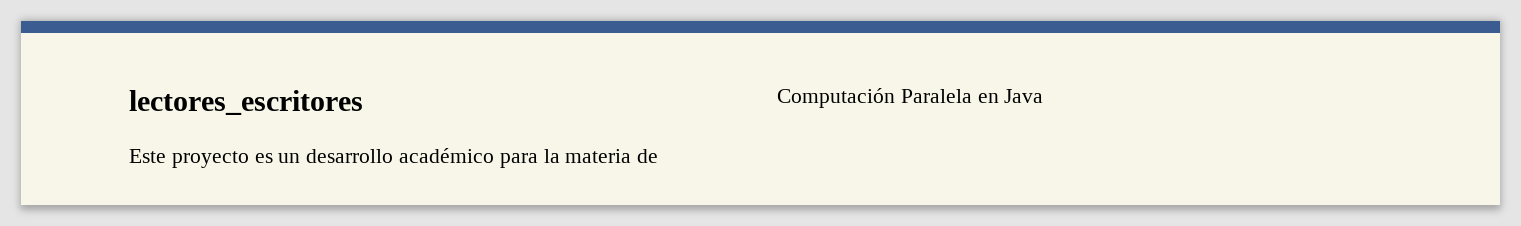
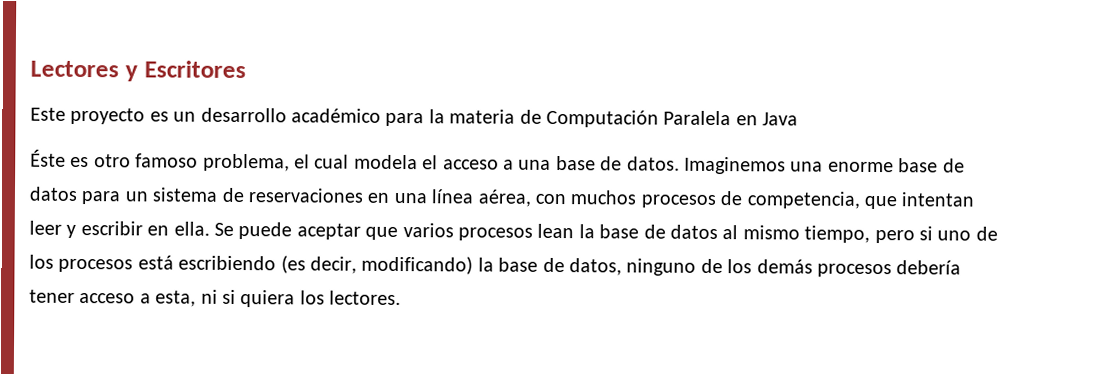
- lectores_escritores
+ Lectores y Escritores
+ Éste es otro famoso problema, el cual modela el acceso a una base de datos. Imaginemos una enorme base de datos para un sistema de reservaciones en una línea aérea, con muchos procesos de competencia, que intentan leer y escribir en ella. Se puede aceptar que varios procesos lean la base de datos al mismo tiempo, pero si uno de los procesos está escribiendo (es decir, modificando) la base de datos, ninguno de los demás procesos debería tener acceso a esta, ni si quiera los lectores.

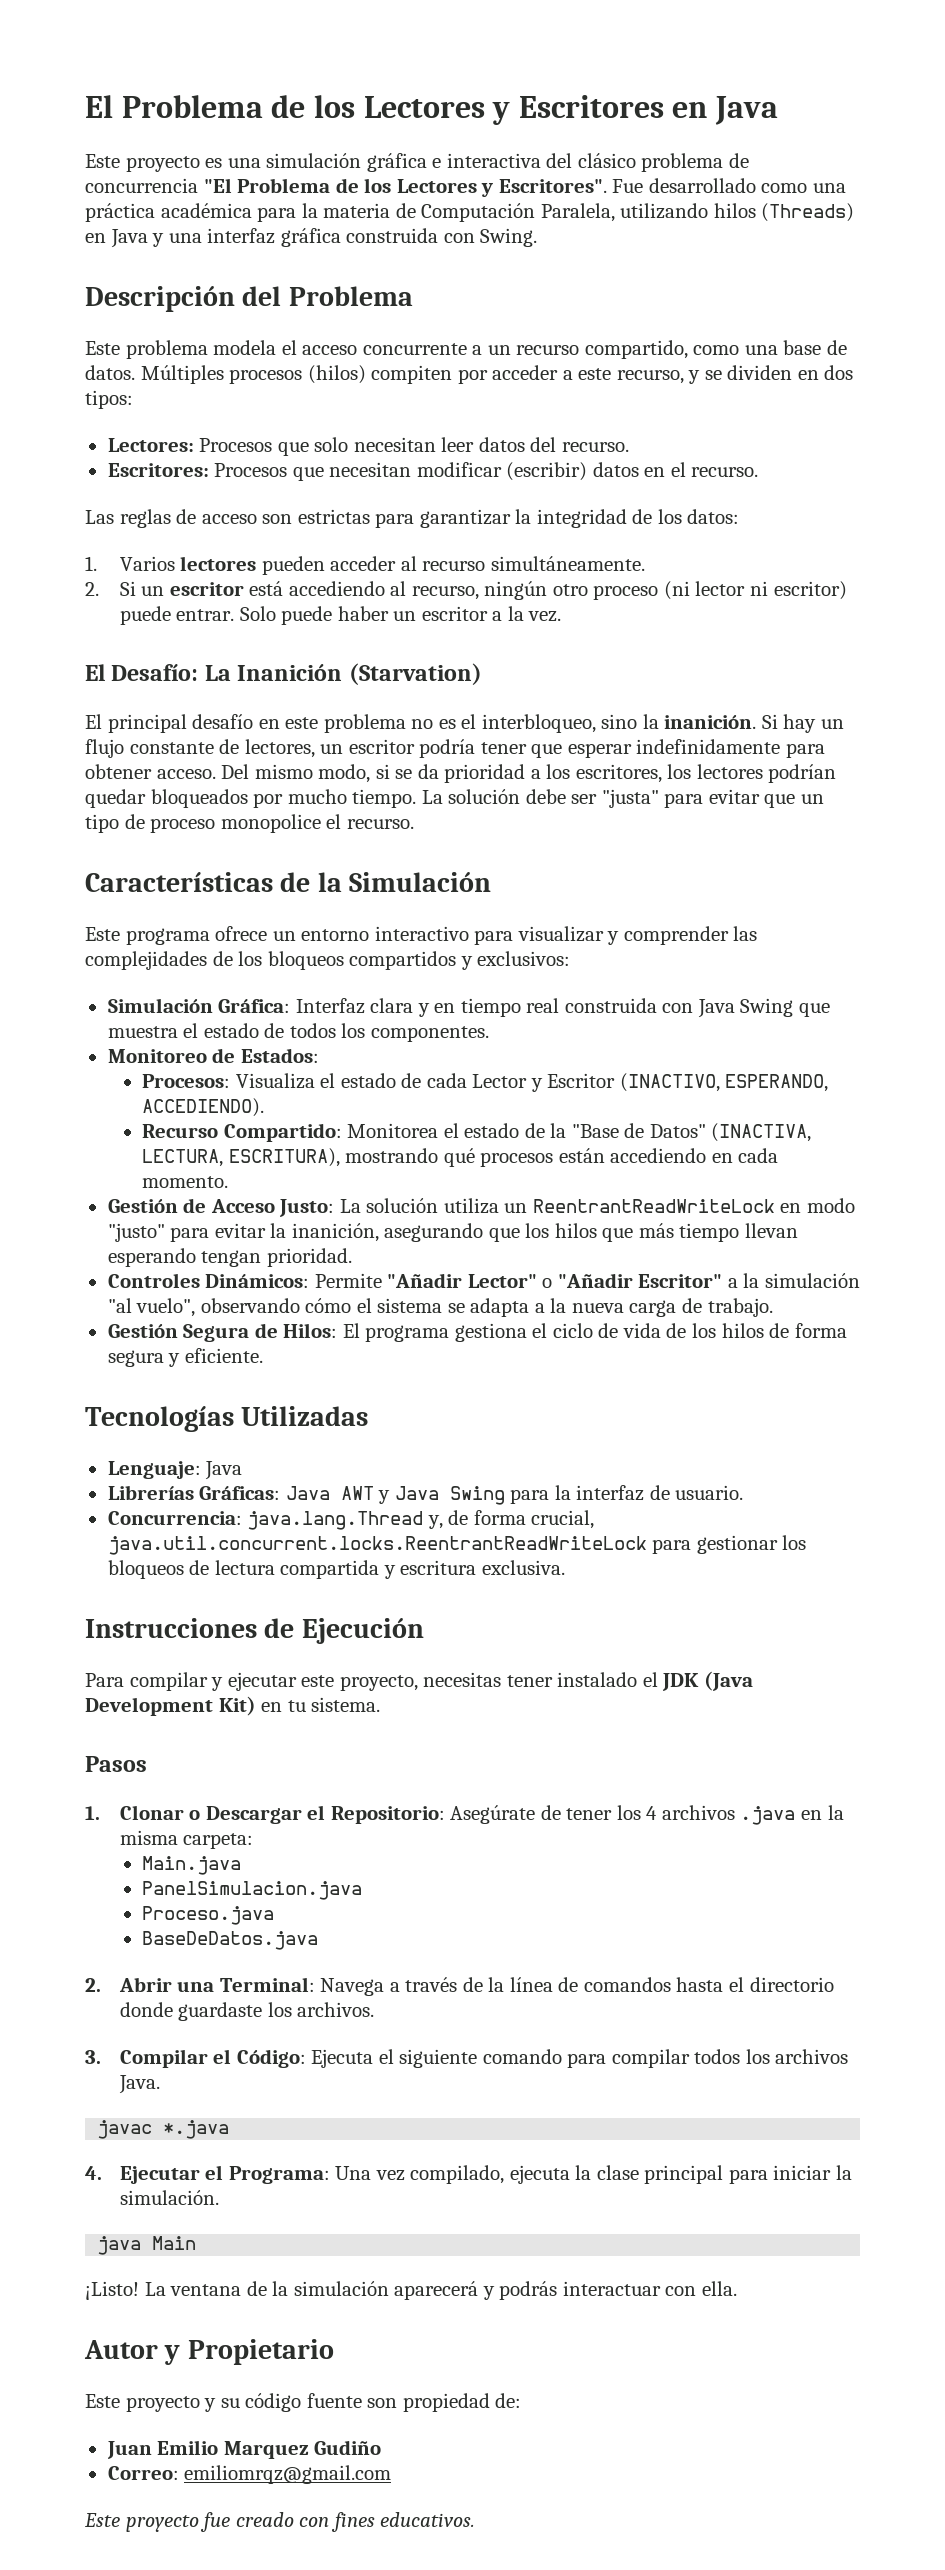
- Lectores y Escritores
+ El Problema de los Lectores y Escritores en Java
- Este proyecto es un desarrollo académico para la materia de Computación Paralela en Java
- Éste es otro famoso problema, el cual modela el acceso a una base de datos. Imaginemos una enorme base de datos para un sistema de reservaciones en una línea aérea, con muchos procesos de competencia, que intentan leer y escribir en ella. Se puede aceptar que varios procesos lean la base de datos al mismo tiempo, pero si uno de los procesos está escribiendo (es decir, modificando) la base de datos, ninguno de los demás procesos debería tener acceso a esta, ni si quiera los lectores.
+ Este proyecto es una simulación gráfica e interactiva del clásico problema de concurrencia "El Problema de los Lectores y Escritores". Fue desarrollado como una práctica académica para la materia de Computación Paralela, utilizando hilos (Threads) en Java y una interfaz gráfica construida con Swing.
+ Descripción del Problema
+ Este problema modela el acceso concurrente a un recurso compartido, como una base de datos. Múltiples procesos (hilos) compiten por acceder a este recurso, y se dividen en dos tipos:
+ Lectores: Procesos que solo necesitan leer datos del recurso.
+ Escritores: Procesos que necesitan modificar (escribir) datos en el recurso.
+ Las reglas de acceso son estrictas para garantizar la integridad de los datos:
+ 1. Varios lectores pueden acceder al recurso simultáneamente.
+ 2. Si un escritor está accediendo al recurso, ningún otro proceso (ni lector ni escritor) puede entrar. Solo puede haber un escritor a la vez.
+ El Desafío: La Inanición (Starvation)
+ El principal desafío en este problema no es el interbloqueo, sino la inanición. Si hay un flujo constante de lectores, un escritor podría tener que esperar indefinidamente para obtener acceso. Del mismo modo, si se da prioridad a los escritores, los lectores podrían quedar bloqueados por mucho tiempo. La solución debe ser "justa" para evitar que un tipo de proceso monopolice el recurso.
+ Características de la Simulación
+ Este programa ofrece un entorno interactivo para visualizar y comprender las complejidades de los bloqueos compartidos y exclusivos:
+ Simulación Gráfica: Interfaz clara y en tiempo real construida con Java Swing que muestra el estado de todos los componentes.
+ Monitoreo de Estados:
+ Procesos: Visualiza el estado de cada Lector y Escritor (INACTIVO, ESPERANDO, ACCEDIENDO).
+ Recurso Compartido: Monitorea el estado de la "Base de Datos" (INACTIVA, LECTURA, ESCRITURA), mostrando qué procesos están accediendo en cada momento.
+ Gestión de Acceso Justo: La solución utiliza un ReentrantReadWriteLock en modo "justo" para evitar la inanición, asegurando que los hilos que más tiempo llevan esperando tengan prioridad.
+ Controles Dinámicos: Permite "Añadir Lector" o "Añadir Escritor" a la simulación "al vuelo", observando cómo el sistema se adapta a la nueva carga de trabajo.
+ Gestión Segura de Hilos: El programa gestiona el ciclo de vida de los hilos de forma segura y eficiente.
+ Tecnologías Utilizadas
+ Lenguaje: Java
+ Librerías Gráficas: Java AWT y Java Swing para la interfaz de usuario.
+ Concurrencia: java.lang.Thread y, de forma crucial, java.util.concurrent.locks.ReentrantReadWriteLock para gestionar los bloqueos de lectura compartida y escritura exclusiva.
+ Instrucciones de Ejecución
+ Para compilar y ejecutar este proyecto, necesitas tener instalado el JDK (Java Development Kit) en tu sistema.
+ Pasos
+ 1. Clonar o Descargar el Repositorio: Asegúrate de tener los 4 archivos .java en la misma carpeta:
+ Main.java
+ PanelSimulacion.java
+ Proceso.java
+ BaseDeDatos.java
+ 2. Abrir una Terminal: Navega a través de la línea de comandos hasta el directorio donde guardaste los archivos.
+ 3. Compilar el Código: Ejecuta el siguiente comando para compilar todos los archivos Java.
+ javac *.java
+ 4. Ejecutar el Programa: Una vez compilado, ejecuta la clase principal para iniciar la simulación.
+ java Main
+ ¡Listo! La ventana de la simulación aparecerá y podrás interactuar con ella.
+ Autor y Propietario
+ Este proyecto y su código fuente son propiedad de:
+ Juan Emilio Marquez Gudiño
+ Correo: emiliomrqz@gmail.com
+ Este proyecto fue creado con fines educativos.

